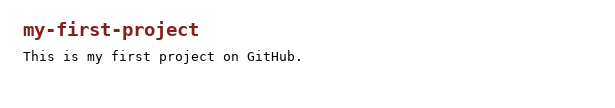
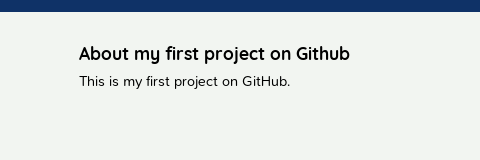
- my-first-project
+ About my first project on Github

